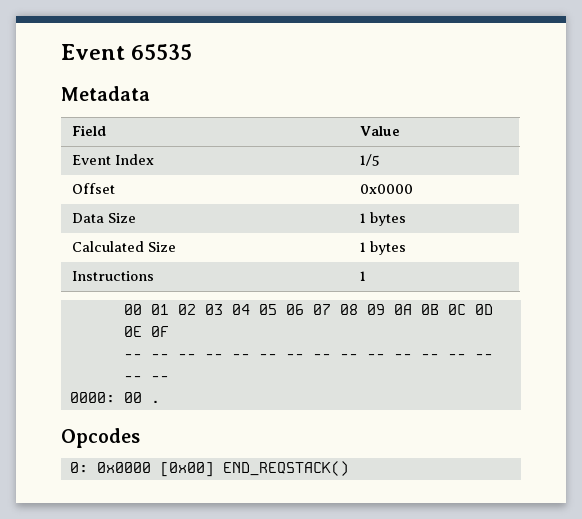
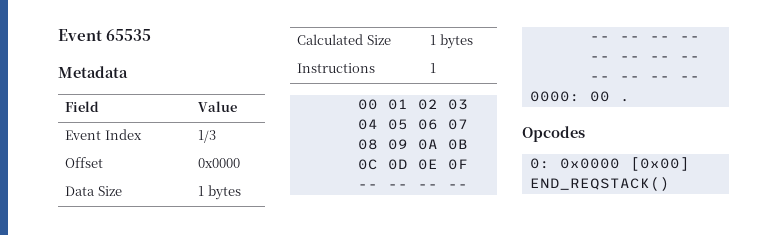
- Event Index | 1/5
+ Event Index | 1/3

